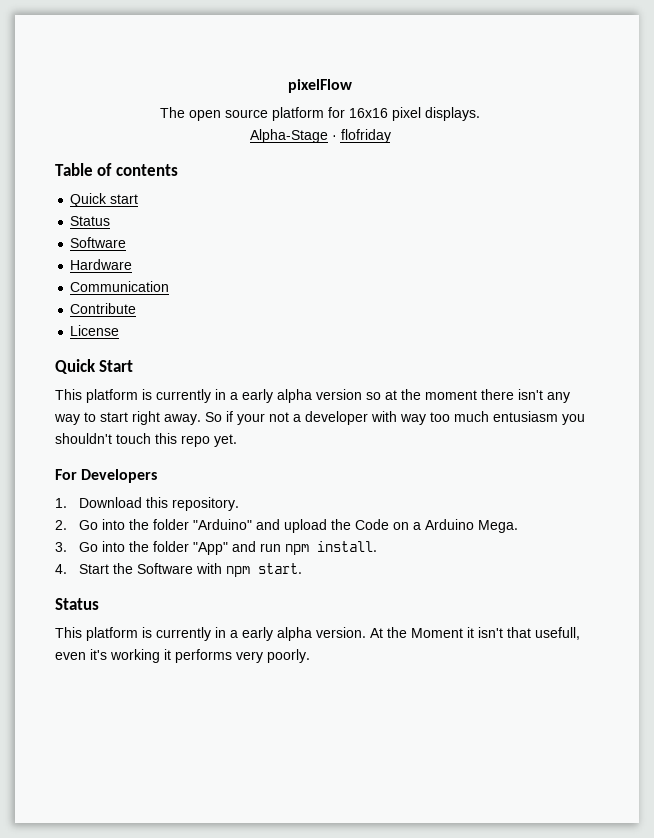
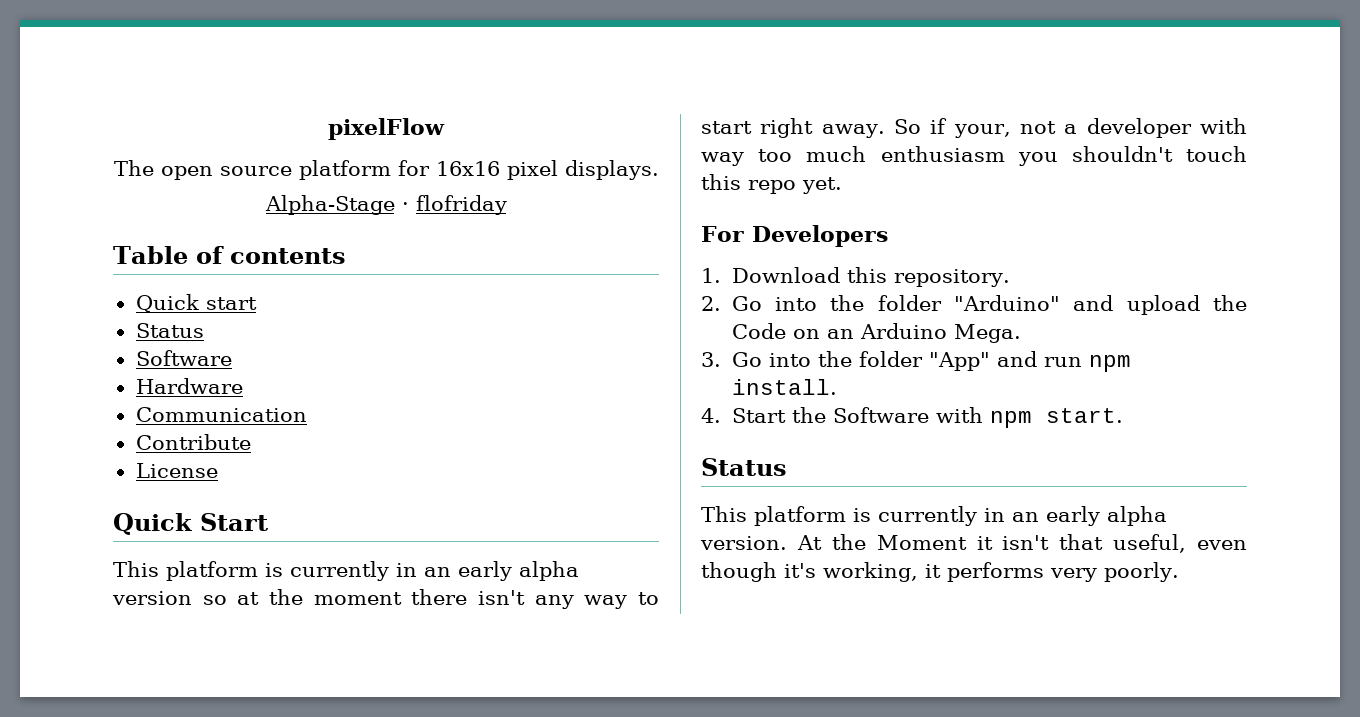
- This platform is currently in a early alpha version so at the moment there isn't any way to start right away.
+ This platform is currently in an early alpha version so at the moment there isn't any way to start right away.
- So if your not a developer with way too much entusiasm you shouldn't touch this repo yet.
+ So if your, not a developer with way too much enthusiasm you shouldn't touch this repo yet.
- 2. Go into the folder "Arduino" and upload the Code on a Arduino Mega.
+ 2. Go into the folder "Arduino" and upload the Code on an Arduino Mega.
- This platform is currently in a early alpha version.
+ This platform is currently in an early alpha version.
- At the Moment it isn't that usefull, even it's working it performs very poorly.
+ At the Moment it isn't that useful, even though it's working, it performs very poorly.

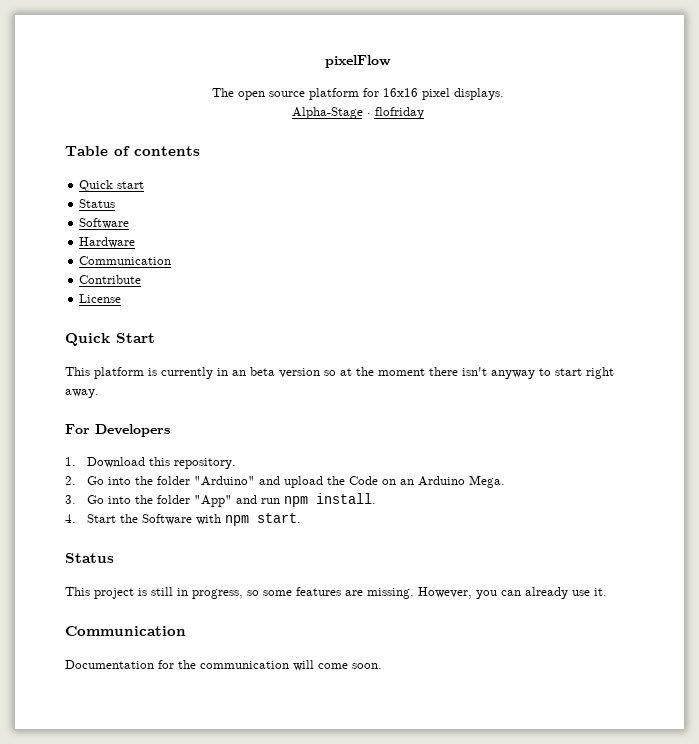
- This platform is currently in an early alpha version so at the moment there isn't any way to start right away. So if your, not a developer with way too much enthusiasm you shouldn't touch this repo yet.
+ This platform is currently in an beta version so at the moment there isn't anyway to start right away.
- This platform is currently in an early alpha version. At the Moment it isn't that useful, even though it's working, it performs very poorly.
+ This project is still in progress, so some features are missing. However, you can already use it.
+ Communication
+ Documentation for the communication will come soon.

